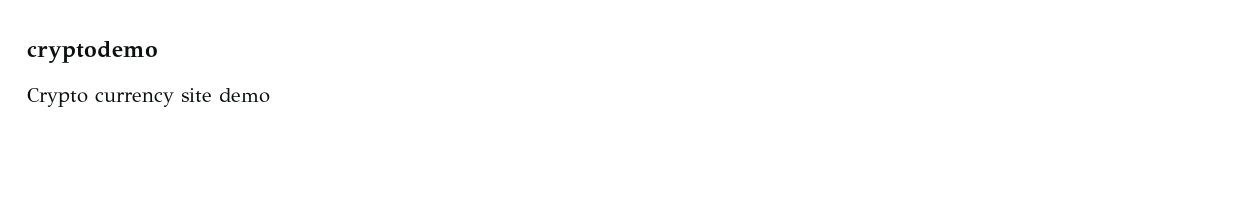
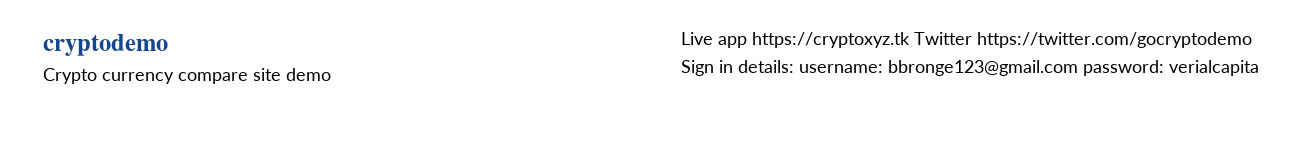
- Crypto currency site demo
+ Crypto currency compare site demo
+ Live app https://cryptoxyz.tk Twitter https://twitter.com/gocryptodemo
+ Sign in details: username: bbronge123@gmail.com password: verialcapita

